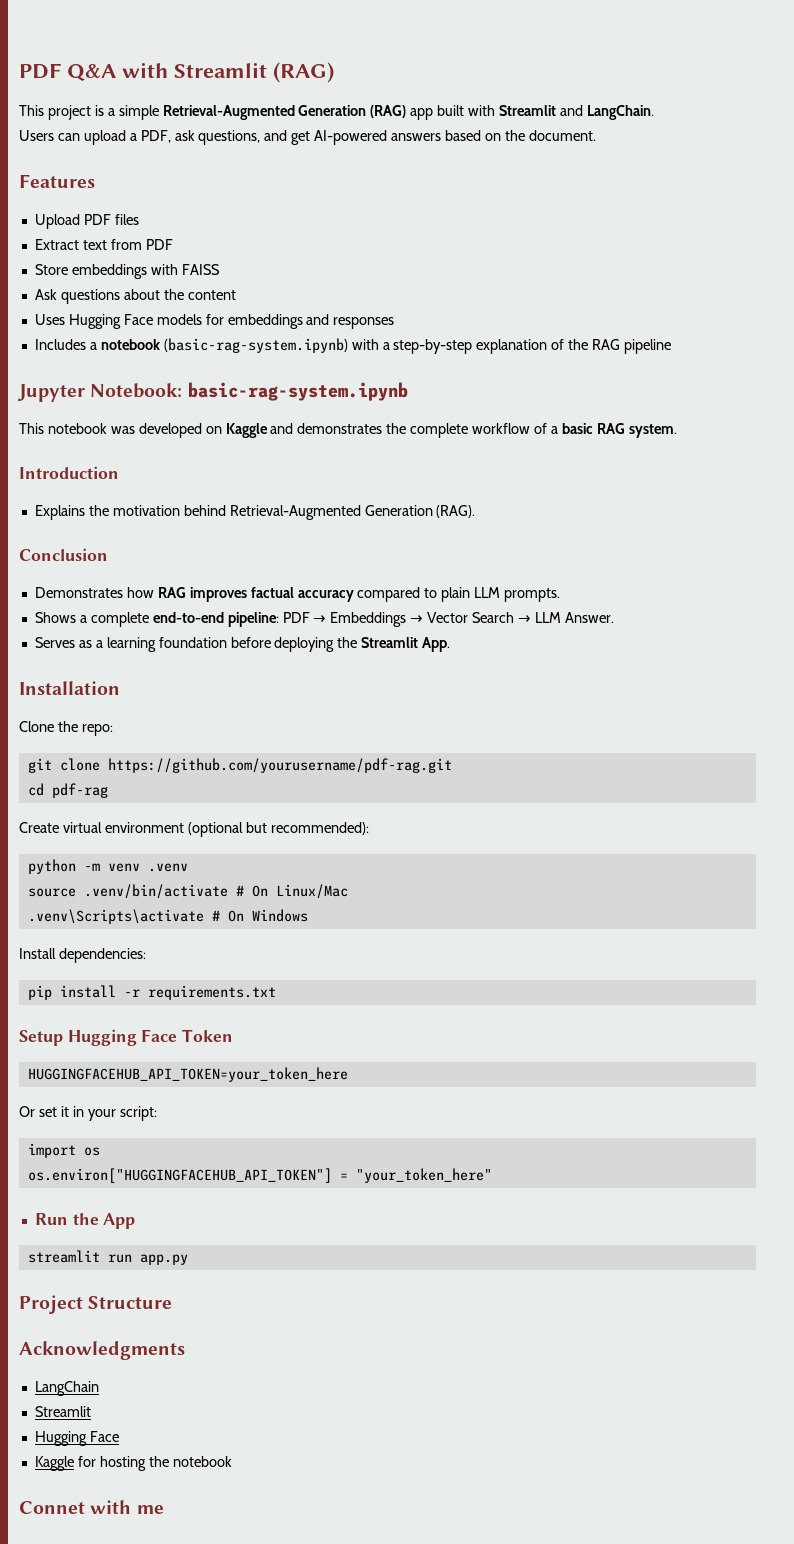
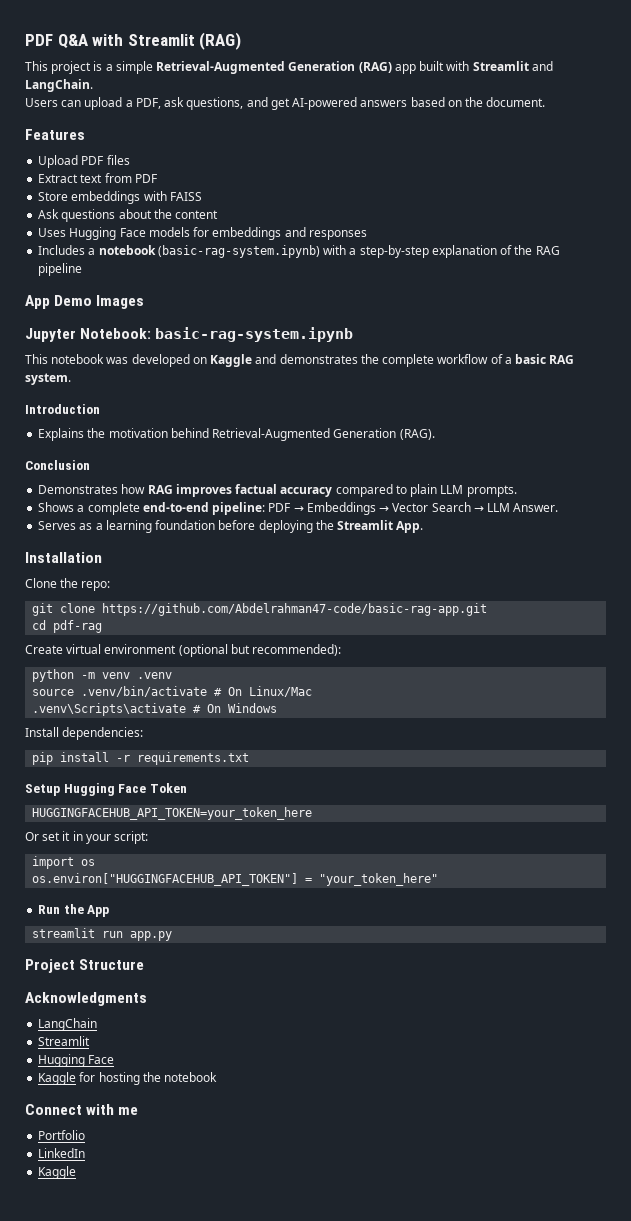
+ App Demo Images
- git clone https://github.com/yourusername/pdf-rag.git
+ git clone https://github.com/Abdelrahman47-code/basic-rag-app.git
- Connet with me
+ Connect with me
+ Portfolio
+ LinkedIn
+ Kaggle

